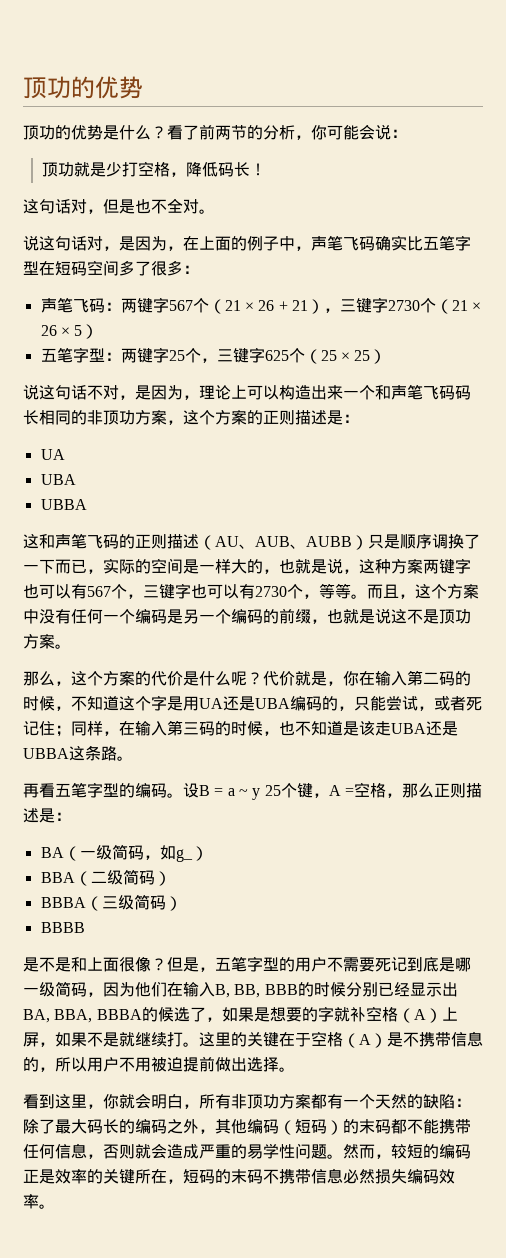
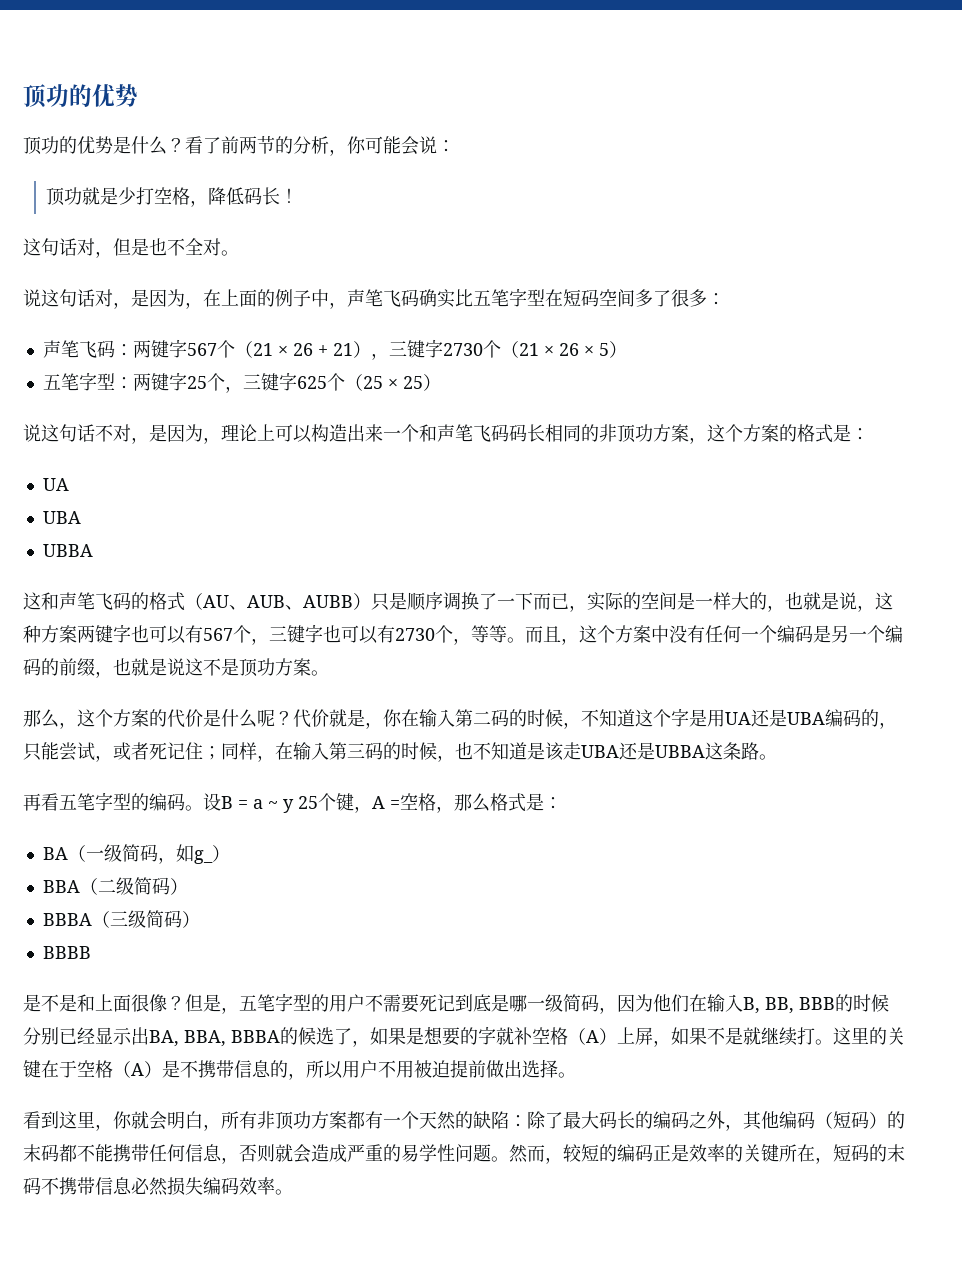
- 说这句话不对，是因为，理论上可以构造出来一个和声笔飞码码长相同的非顶功方案，这个方案的正则描述是：
+ 说这句话不对，是因为，理论上可以构造出来一个和声笔飞码码长相同的非顶功方案，这个方案的格式是：
- 这和声笔飞码的正则描述（AU、AUB、AUBB）只是顺序调换了一下而已，实际的空间是一样大的，也就是说，这种方案两键字也可以有567个，三键字也可以有2730个，等等。
+ 这和声笔飞码的格式（AU、AUB、AUBB）只是顺序调换了一下而已，实际的空间是一样大的，也就是说，这种方案两键字也可以有567个，三键字也可以有2730个，等等。
- 设B = a ~ y 25个键，A =空格，那么正则描述是：
+ 设B = a ~ y 25个键，A =空格，那么格式是：

